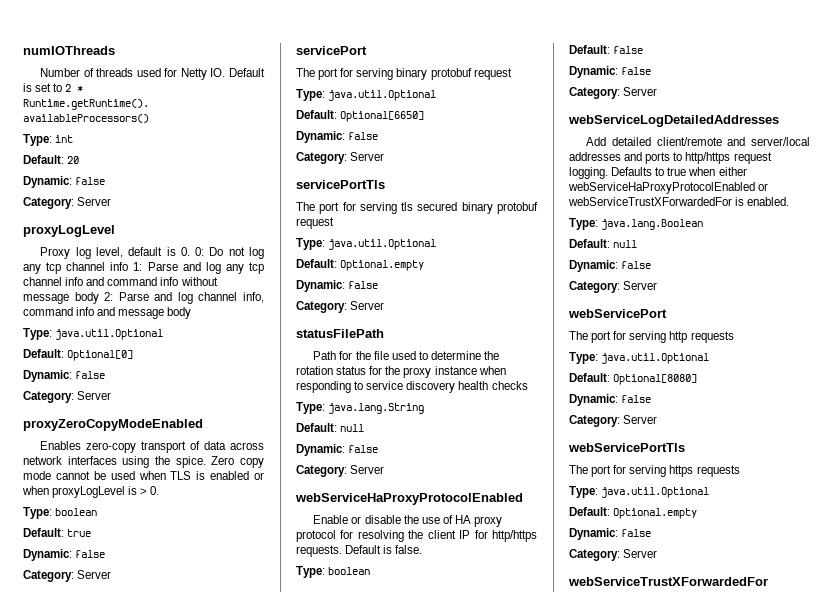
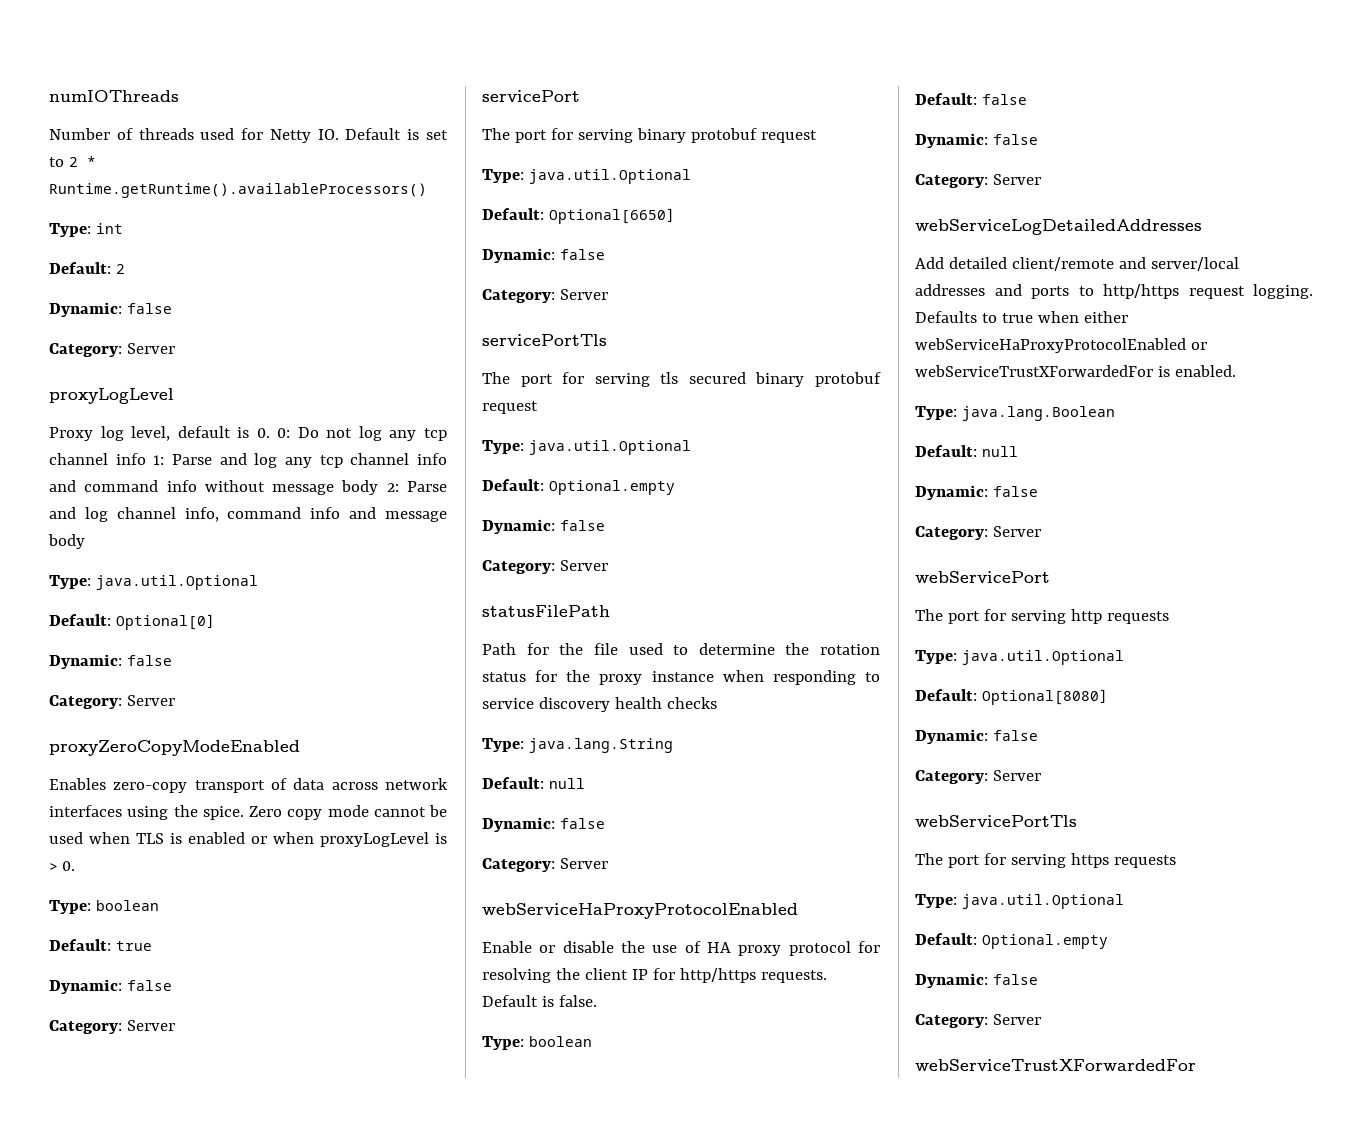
- Default: 20
+ Default: 2

